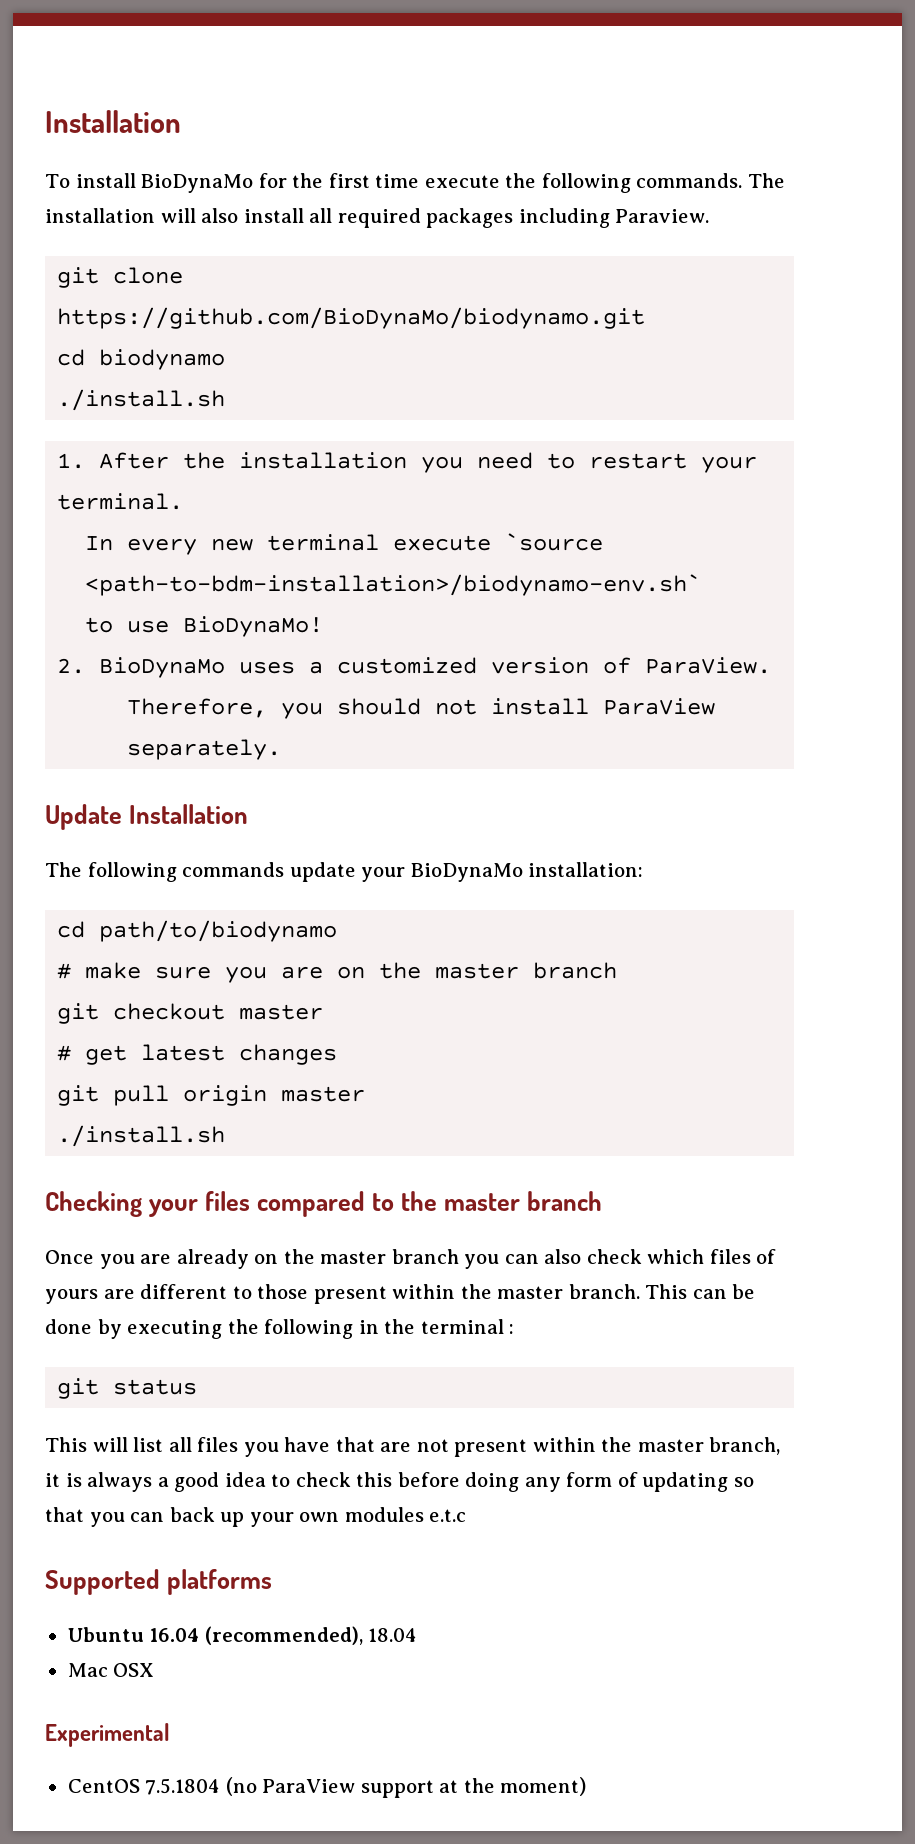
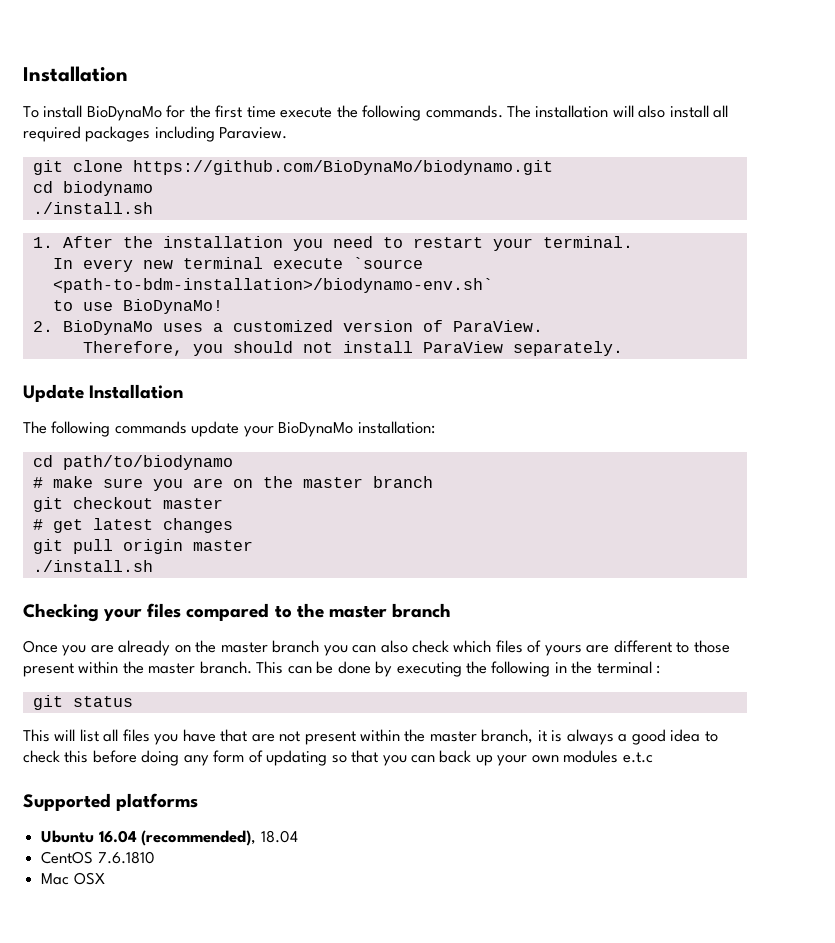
+ CentOS 7.6.1810
- Experimental
- CentOS 7.5.1804 (no ParaView support at the moment)

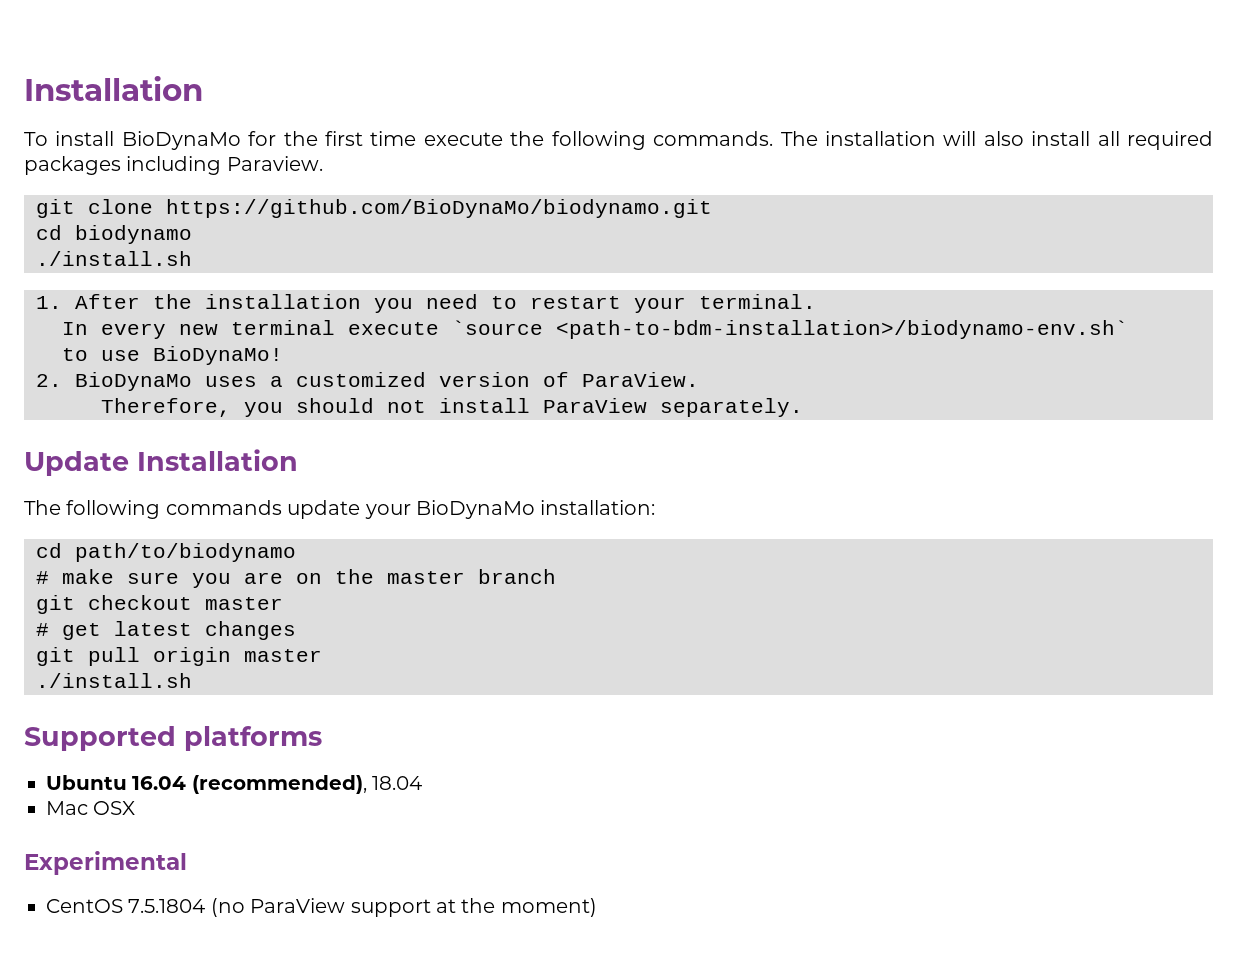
- Checking your files compared to the master branch
- Once you are already on the master branch you can also check which files of yours are different to those present within the master branch. This can be done by executing the following in the terminal :
- git status
- This will list all files you have that are not present within the master branch, it is always a good idea to check this before doing any form of updating so that you can back up your own modules e.t.c
- CentOS 7.6.1810
+ Experimental
+ CentOS 7.5.1804 (no ParaView support at the moment)

